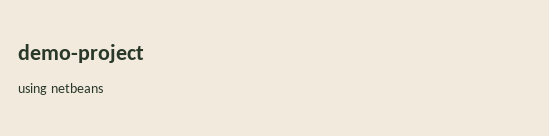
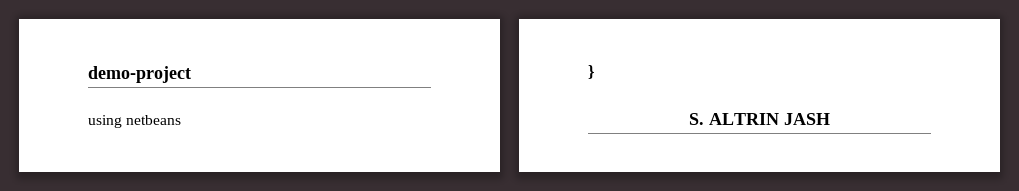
+ }
+ S. ALTRIN JASH

